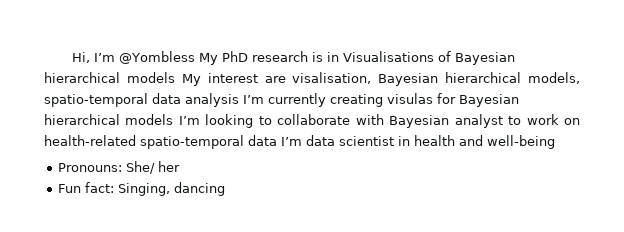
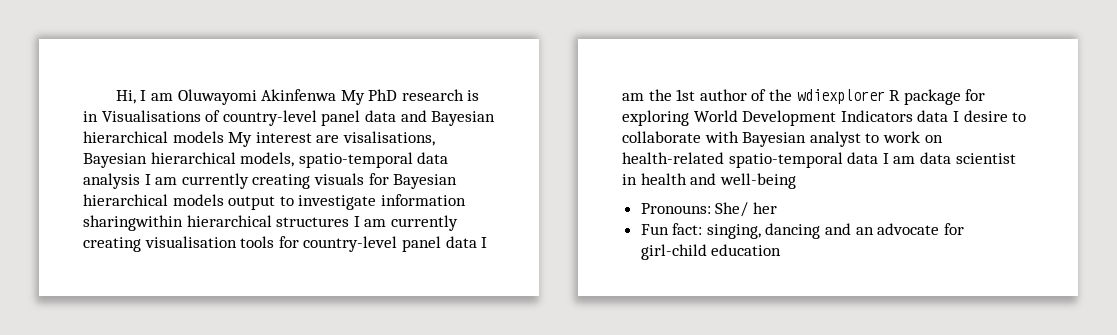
- Hi, I’m @Yombless My PhD research is in Visualisations of Bayesian hierarchical models My interest are visalisation, Bayesian hierarchical models, spatio-temporal data analysis I’m currently creating visulas for Bayesian hierarchical models I’m looking to collaborate with Bayesian analyst to work on health-related spatio-temporal data I’m data scientist in health and well-being
+ Hi, I am Oluwayomi Akinfenwa My PhD research is in Visualisations of country-level panel data and Bayesian hierarchical models My interest are visalisations, Bayesian hierarchical models, spatio-temporal data analysis I am currently creating visuals for Bayesian hierarchical models output to investigate information sharingwithin hierarchical structures I am currently creating visualisation tools for country-level panel data I am the 1st author of the wdiexplorer R package for exploring World Development Indicators data I desire to collaborate with Bayesian analyst to work on health-related spatio-temporal data I am data scientist in health and well-being
- Fun fact: Singing, dancing
+ Fun fact: singing, dancing and an advocate for girl-child education

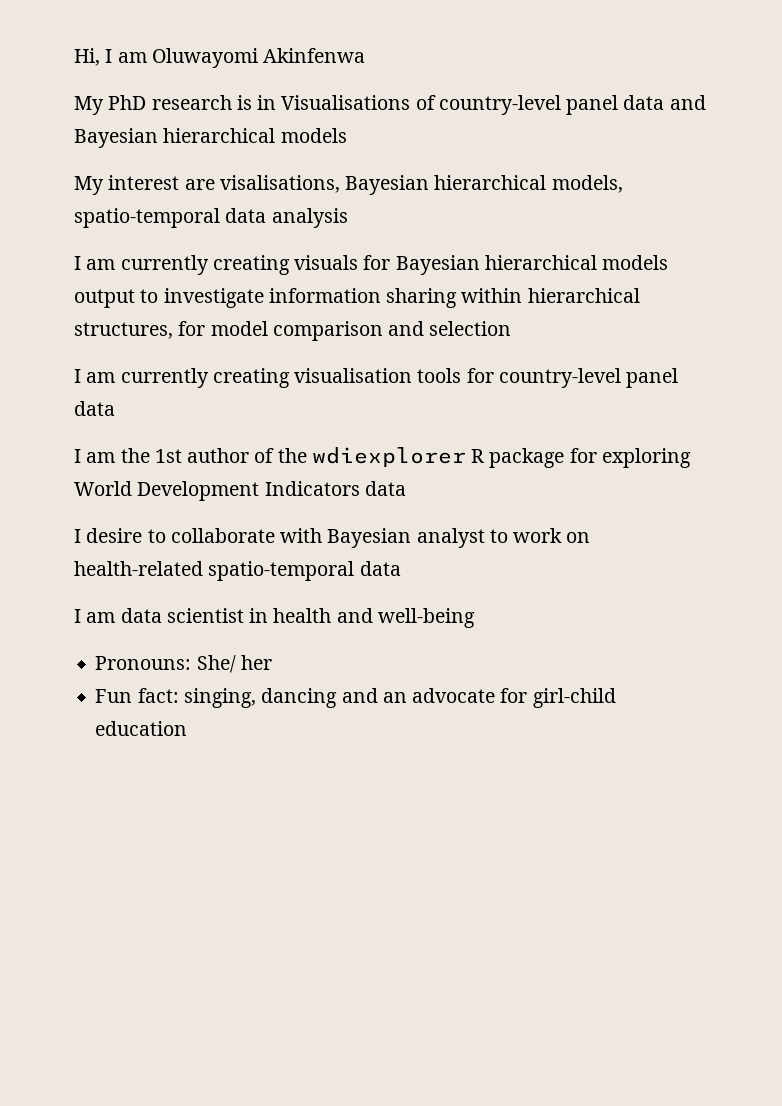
- Hi, I am Oluwayomi Akinfenwa My PhD research is in Visualisations of country-level panel data and Bayesian hierarchical models My interest are visalisations, Bayesian hierarchical models, spatio-temporal data analysis I am currently creating visuals for Bayesian hierarchical models output to investigate information sharingwithin hierarchical structures I am currently creating visualisation tools for country-level panel data I am the 1st author of the wdiexplorer R package for exploring World Development Indicators data I desire to collaborate with Bayesian analyst to work on health-related spatio-temporal data I am data scientist in health and well-being
+ Hi, I am Oluwayomi Akinfenwa
+ My PhD research is in Visualisations of country-level panel data and Bayesian hierarchical models
+ My interest are visalisations, Bayesian hierarchical models, spatio-temporal data analysis
+ I am currently creating visuals for Bayesian hierarchical models output to investigate information sharing within hierarchical structures, for model comparison and selection
+ I am currently creating visualisation tools for country-level panel data
+ I am the 1st author of the wdiexplorer R package for exploring World Development Indicators data
+ I desire to collaborate with Bayesian analyst to work on health-related spatio-temporal data
+ I am data scientist in health and well-being

